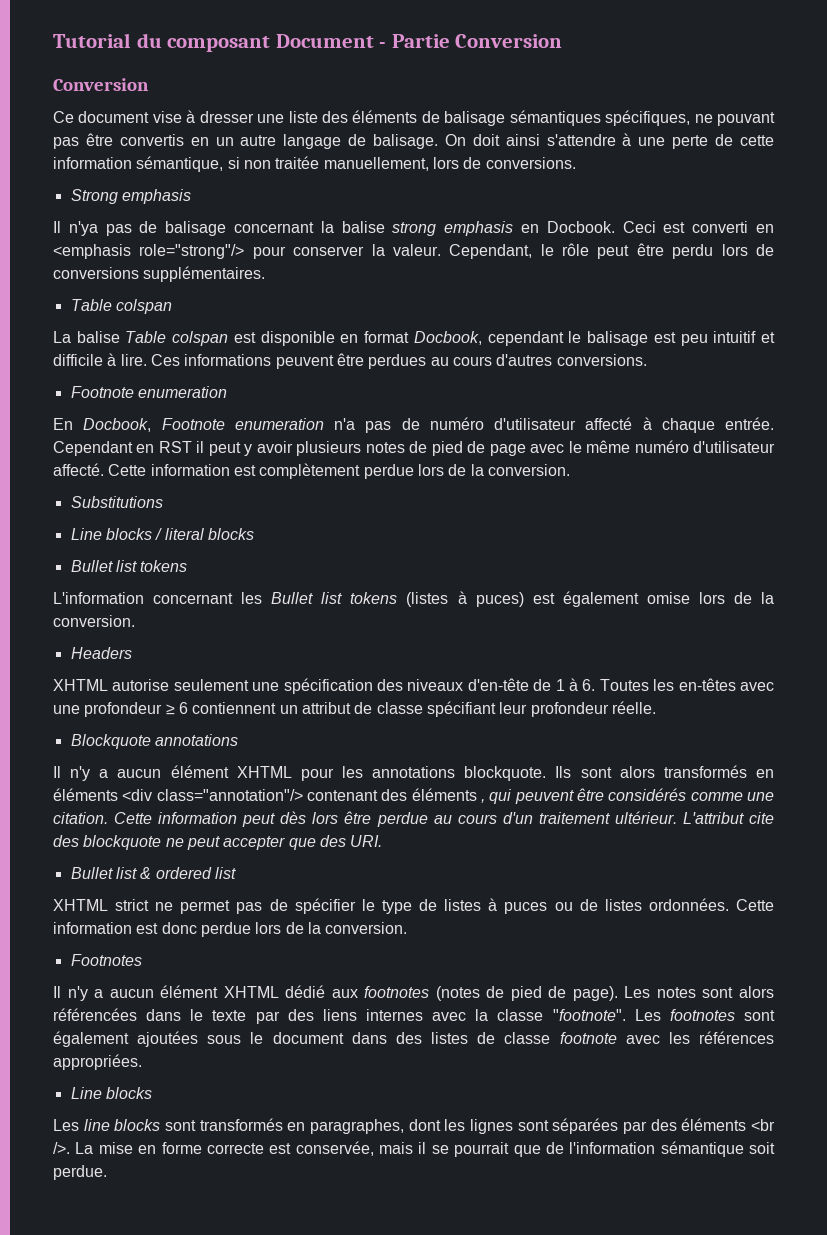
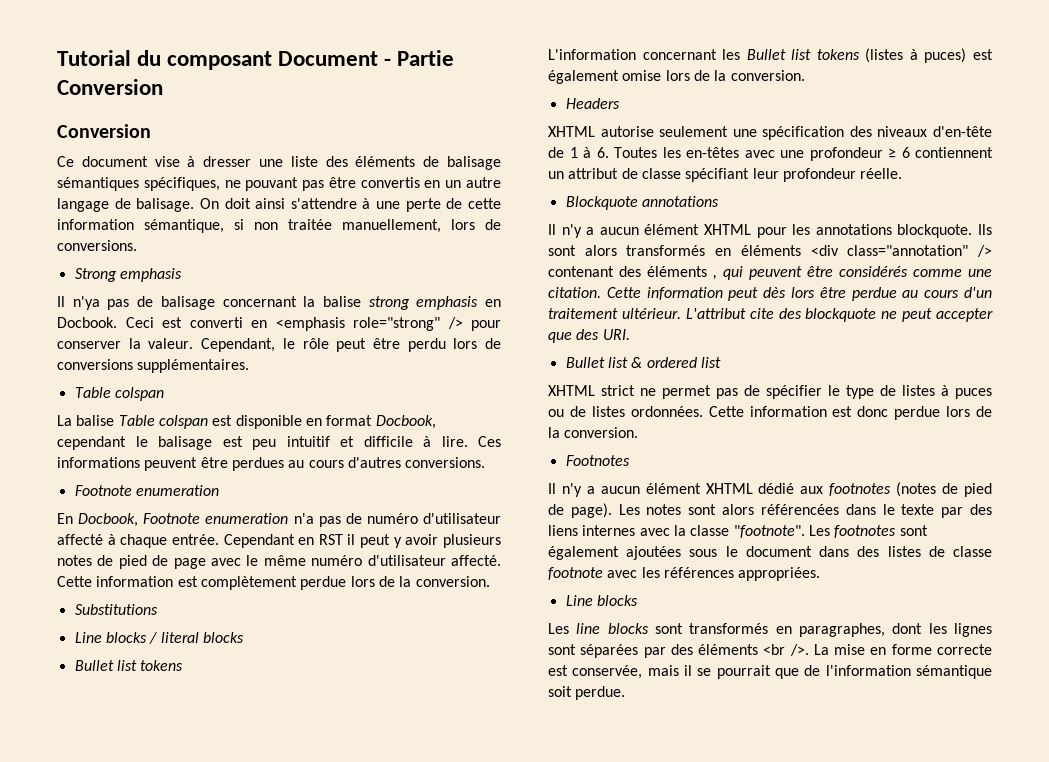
- Ceci est converti en <emphasis role="strong"/> pour conserver la valeur.
+ Ceci est converti en <emphasis role="strong" /> pour conserver la valeur.
- Ils sont alors transformés en éléments <div class="annotation"/> contenant des éléments , qui peuvent être considérés comme une citation.
+ Ils sont alors transformés en éléments <div class="annotation" /> contenant des éléments , qui peuvent être considérés comme une citation.

